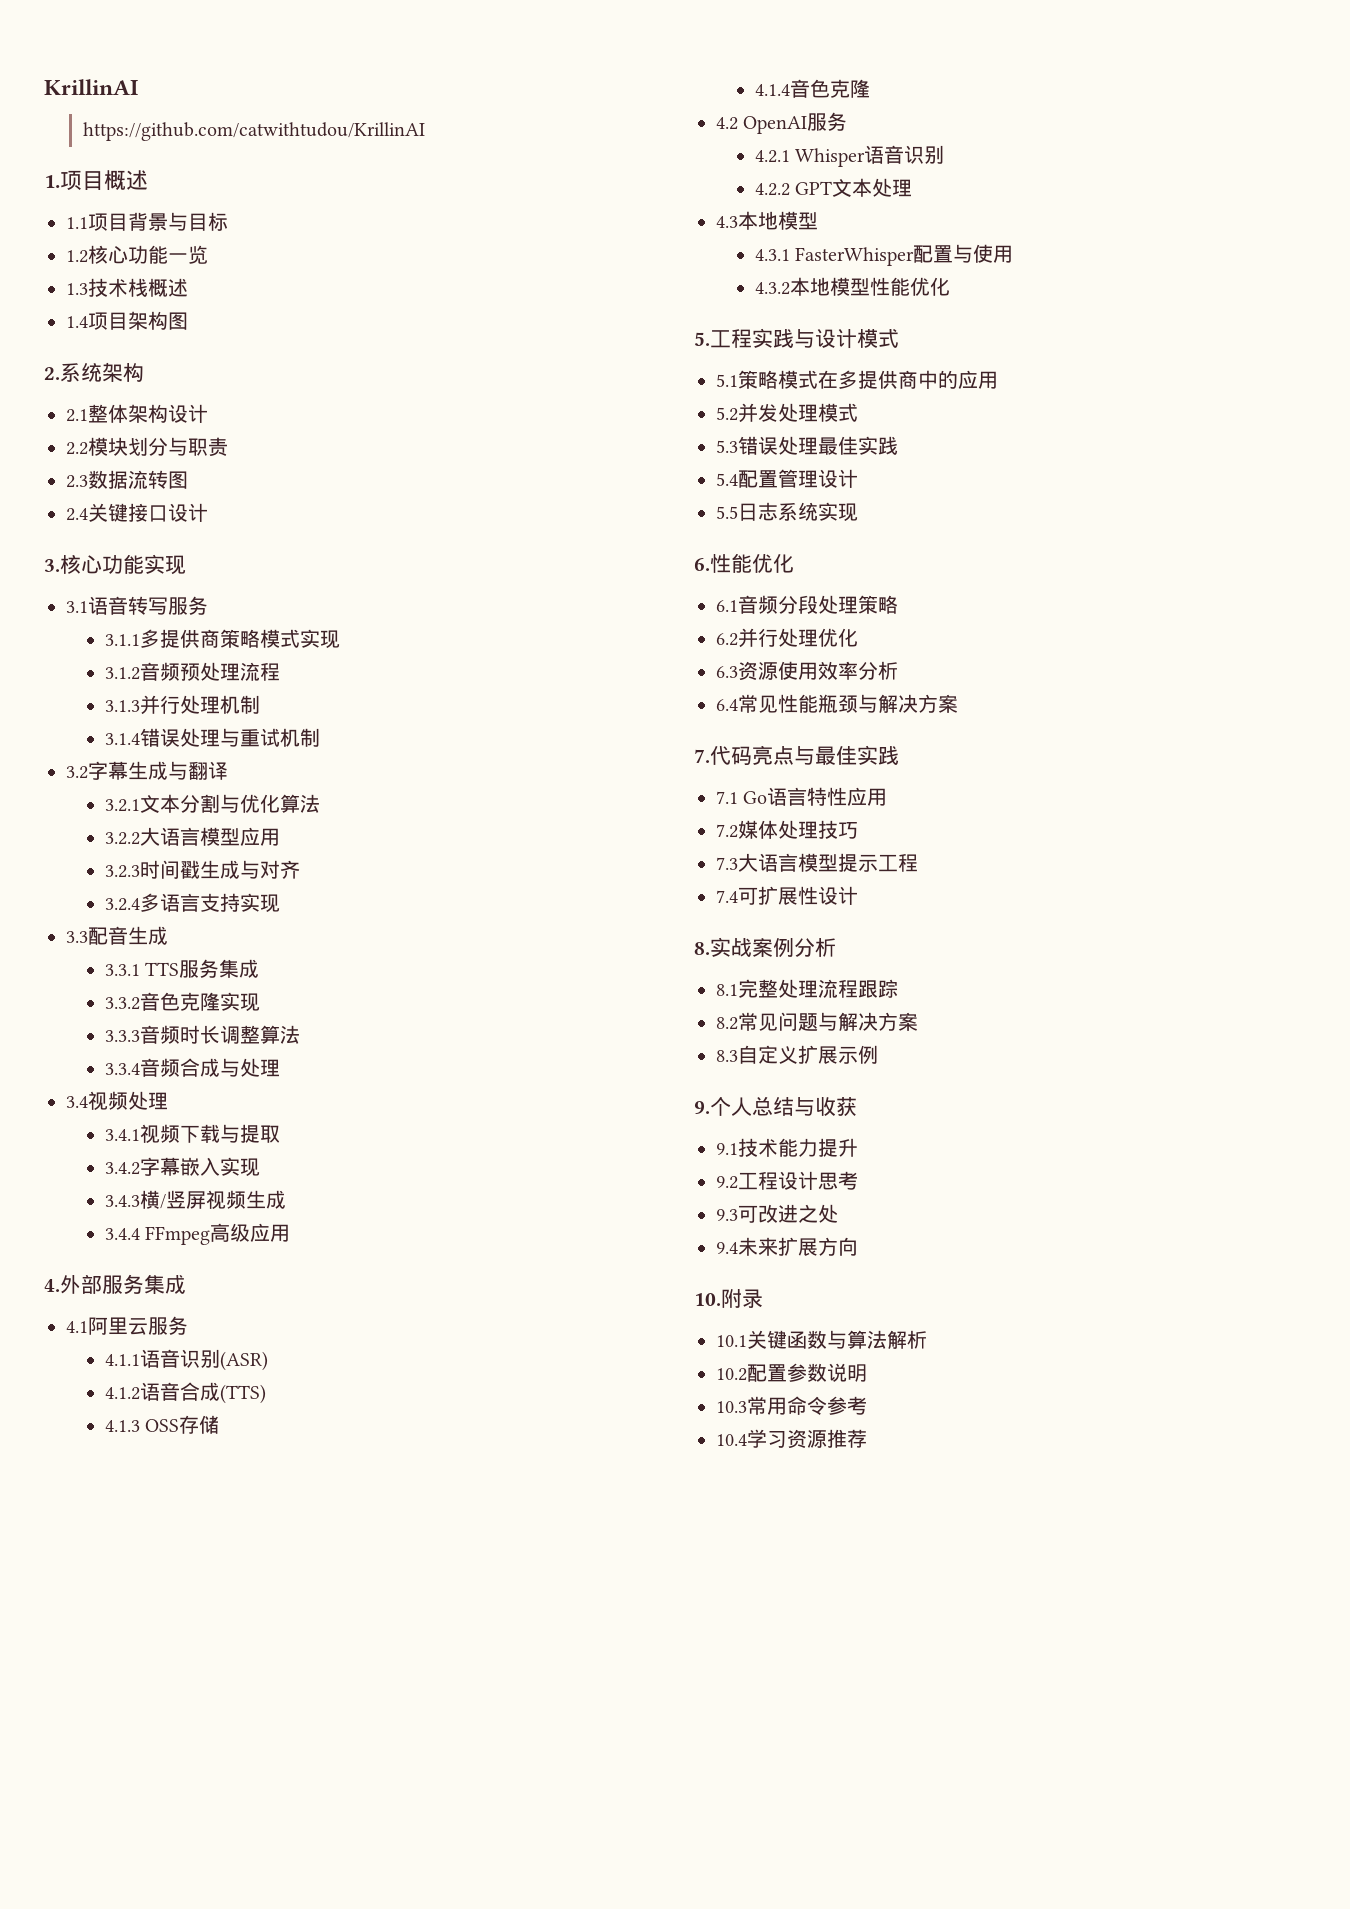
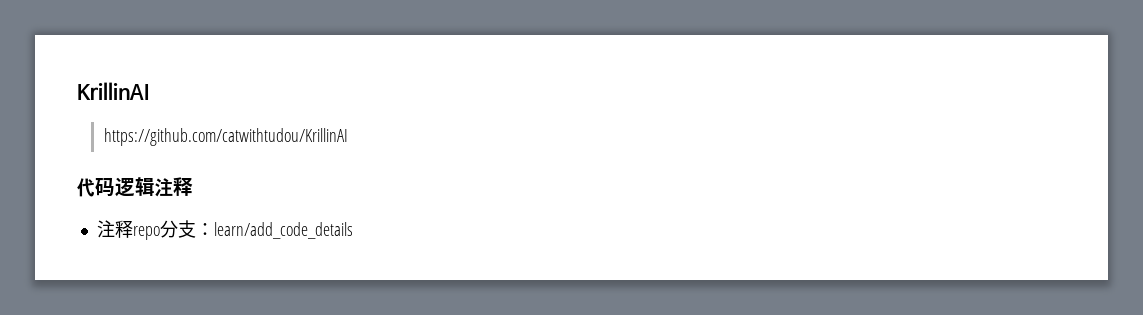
- 1.项目概述
- 1.1项目背景与目标
- 1.2核心功能一览
- 1.3技术栈概述
- 1.4项目架构图
- 2.系统架构
- 2.1整体架构设计
- 2.2模块划分与职责
- 2.3数据流转图
- 2.4关键接口设计
- 3.核心功能实现
- 3.1语音转写服务
- 3.1.1多提供商策略模式实现
- 3.1.2音频预处理流程
- 3.1.3并行处理机制
- 3.1.4错误处理与重试机制
- 3.2字幕生成与翻译
- 3.2.1文本分割与优化算法
- 3.2.2大语言模型应用
- 3.2.3时间戳生成与对齐
- 3.2.4多语言支持实现
- 3.3配音生成
- 3.3.1 TTS服务集成
- 3.3.2音色克隆实现
- 3.3.3音频时长调整算法
- 3.3.4音频合成与处理
- 3.4视频处理
- 3.4.1视频下载与提取
- 3.4.2字幕嵌入实现
- 3.4.3横/竖屏视频生成
- 3.4.4 FFmpeg高级应用
- 4.外部服务集成
- 4.1阿里云服务
- 4.1.1语音识别(ASR)
- 4.1.2语音合成(TTS)
- 4.1.3 OSS存储
- 4.1.4音色克隆
- 4.2 OpenAI服务
- 4.2.1 Whisper语音识别
- 4.2.2 GPT文本处理
- 4.3本地模型
- 4.3.1 FasterWhisper配置与使用
- 4.3.2本地模型性能优化
- 5.工程实践与设计模式
- 5.1策略模式在多提供商中的应用
- 5.2并发处理模式
- 5.3错误处理最佳实践
- 5.4配置管理设计
- 5.5日志系统实现
- 6.性能优化
- 6.1音频分段处理策略
- 6.2并行处理优化
- 6.3资源使用效率分析
- 6.4常见性能瓶颈与解决方案
- 7.代码亮点与最佳实践
- 7.1 Go语言特性应用
- 7.2媒体处理技巧
- 7.3大语言模型提示工程
- 7.4可扩展性设计
- 8.实战案例分析
- 8.1完整处理流程跟踪
- 8.2常见问题与解决方案
- 8.3自定义扩展示例
- 9.个人总结与收获
- 9.1技术能力提升
- 9.2工程设计思考
- 9.3可改进之处
- 9.4未来扩展方向
- 10.附录
- 10.1关键函数与算法解析
- 10.2配置参数说明
- 10.3常用命令参考
- 10.4学习资源推荐
+ 代码逻辑注释
+ 注释repo分支：learn/add_code_details

